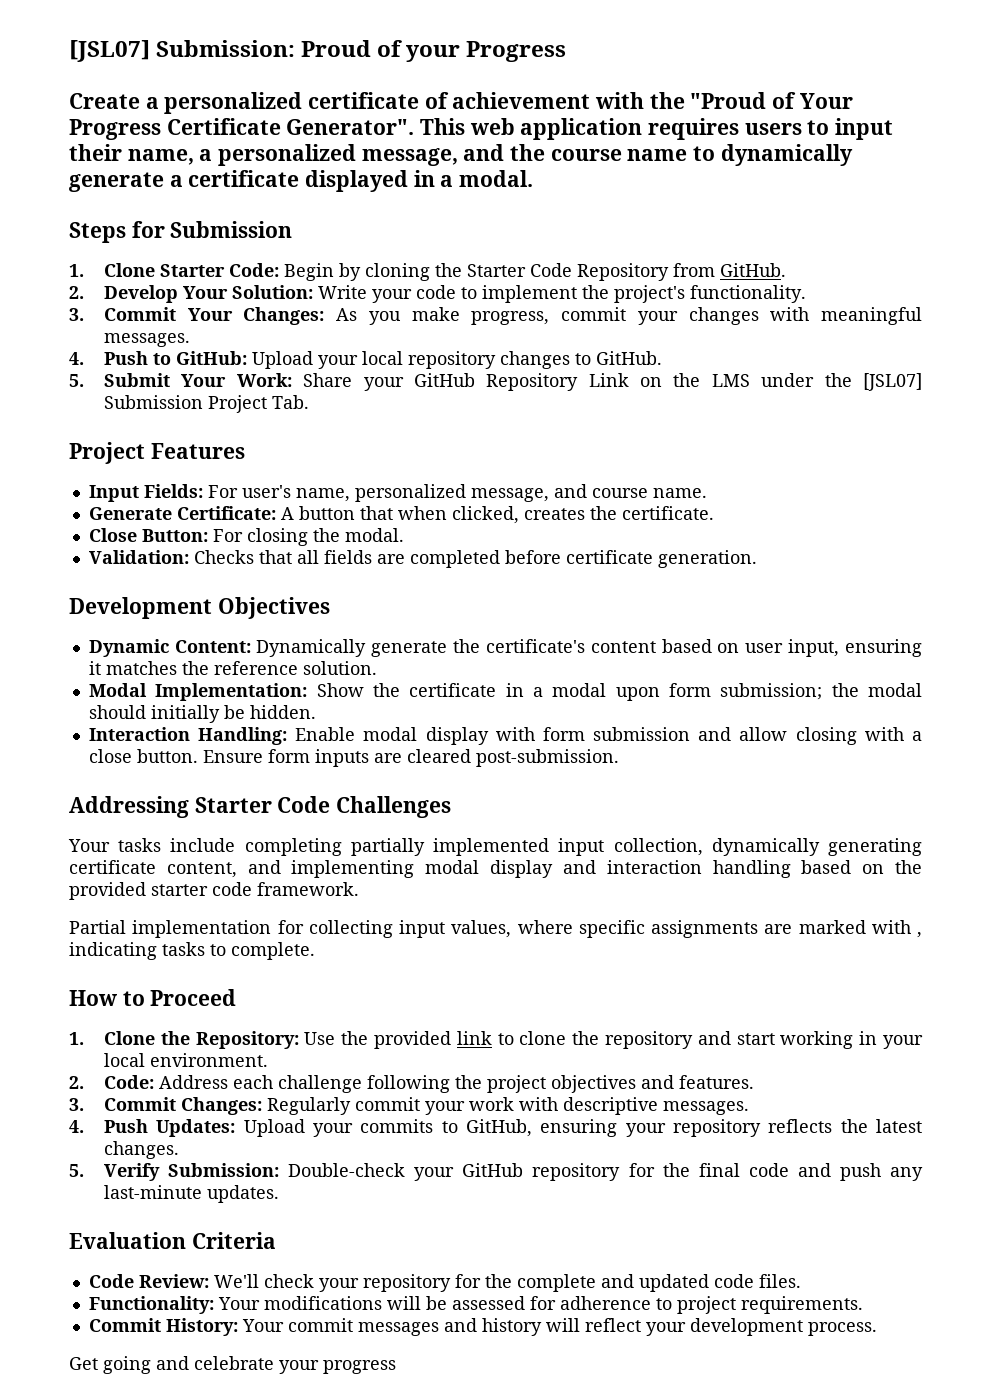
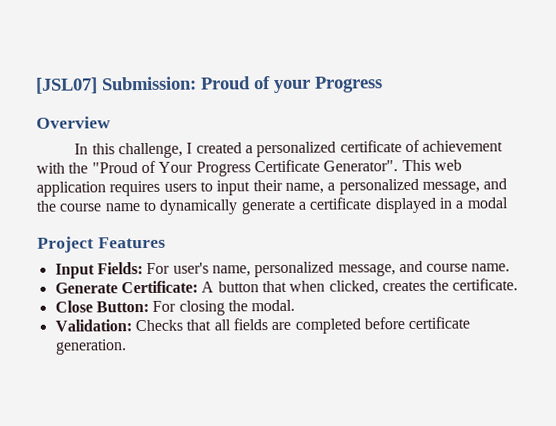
- Create a personalized certificate of achievement with the "Proud of Your Progress Certificate Generator".
+ Overview
+ In this challenge, I created a personalized certificate of achievement with the "Proud of Your Progress Certificate Generator".
- This web application requires users to input their name, a personalized message, and the course name to dynamically generate a certificate displayed in a modal.
- Steps for Submission
- 1. Clone Starter Code: Begin by cloning the Starter Code Repository from GitHub.
- 2. Develop Your Solution: Write your code to implement the project's functionality.
- 3. Commit Your Changes: As you make progress, commit your changes with meaningful messages.
- 4. Push to GitHub: Upload your local repository changes to GitHub.
- 5. Submit Your Work: Share your GitHub Repository Link on the LMS under the [JSL07] Submission Project Tab.
+ This web application requires users to input their name, a personalized message, and the course name to dynamically generate a certificate displayed in a modal
- Development Objectives
- Dynamic Content: Dynamically generate the certificate's content based on user input, ensuring it matches the reference solution.
- Modal Implementation: Show the certificate in a modal upon form submission; the modal should initially be hidden.
- Interaction Handling: Enable modal display with form submission and allow closing with a close button. Ensure form inputs are cleared post-submission.
- Addressing Starter Code Challenges
- Your tasks include completing partially implemented input collection, dynamically generating certificate content, and implementing modal display and interaction handling based on the provided starter code framework.
- Partial implementation for collecting input values, where specific assignments are marked with , indicating tasks to complete.
- How to Proceed
- 1. Clone the Repository: Use the provided link to clone the repository and start working in your local environment.
- 2. Code: Address each challenge following the project objectives and features.
- 3. Commit Changes: Regularly commit your work with descriptive messages.
- 4. Push Updates: Upload your commits to GitHub, ensuring your repository reflects the latest changes.
- 5. Verify Submission: Double-check your GitHub repository for the final code and push any last-minute updates.
- Evaluation Criteria
- Code Review: We'll check your repository for the complete and updated code files.
- Functionality: Your modifications will be assessed for adherence to project requirements.
- Commit History: Your commit messages and history will reflect your development process.
- Get going and celebrate your progress

